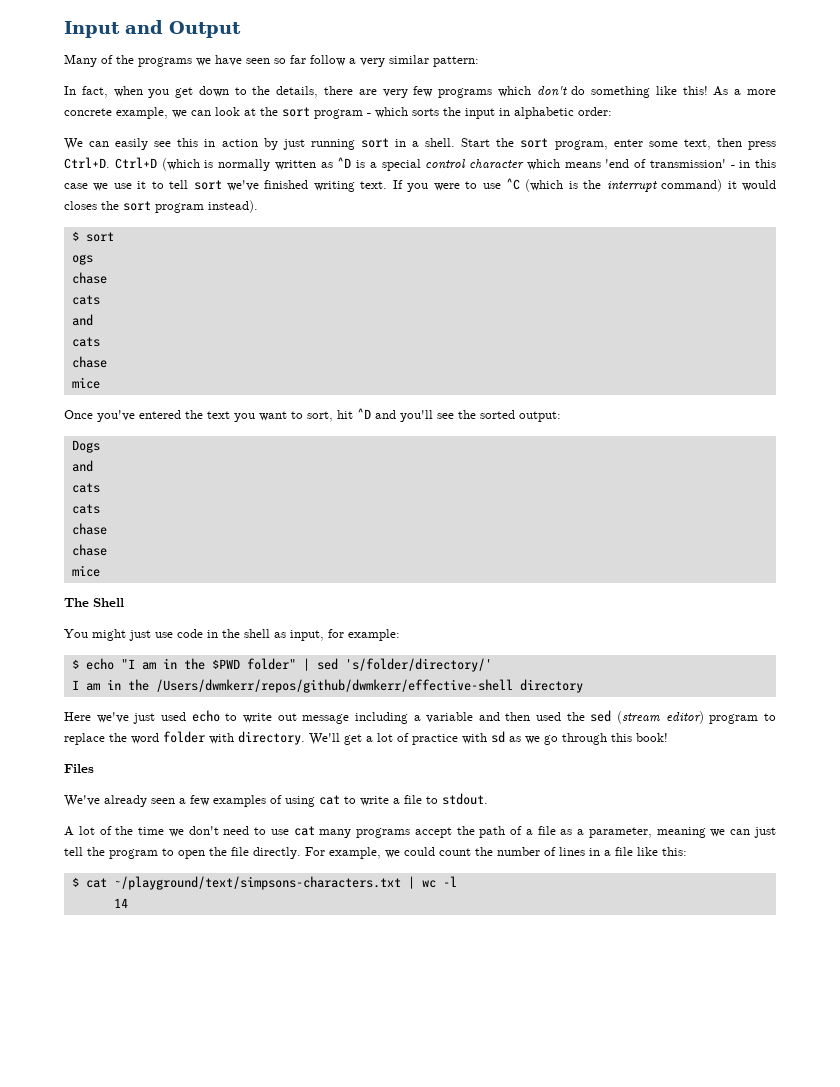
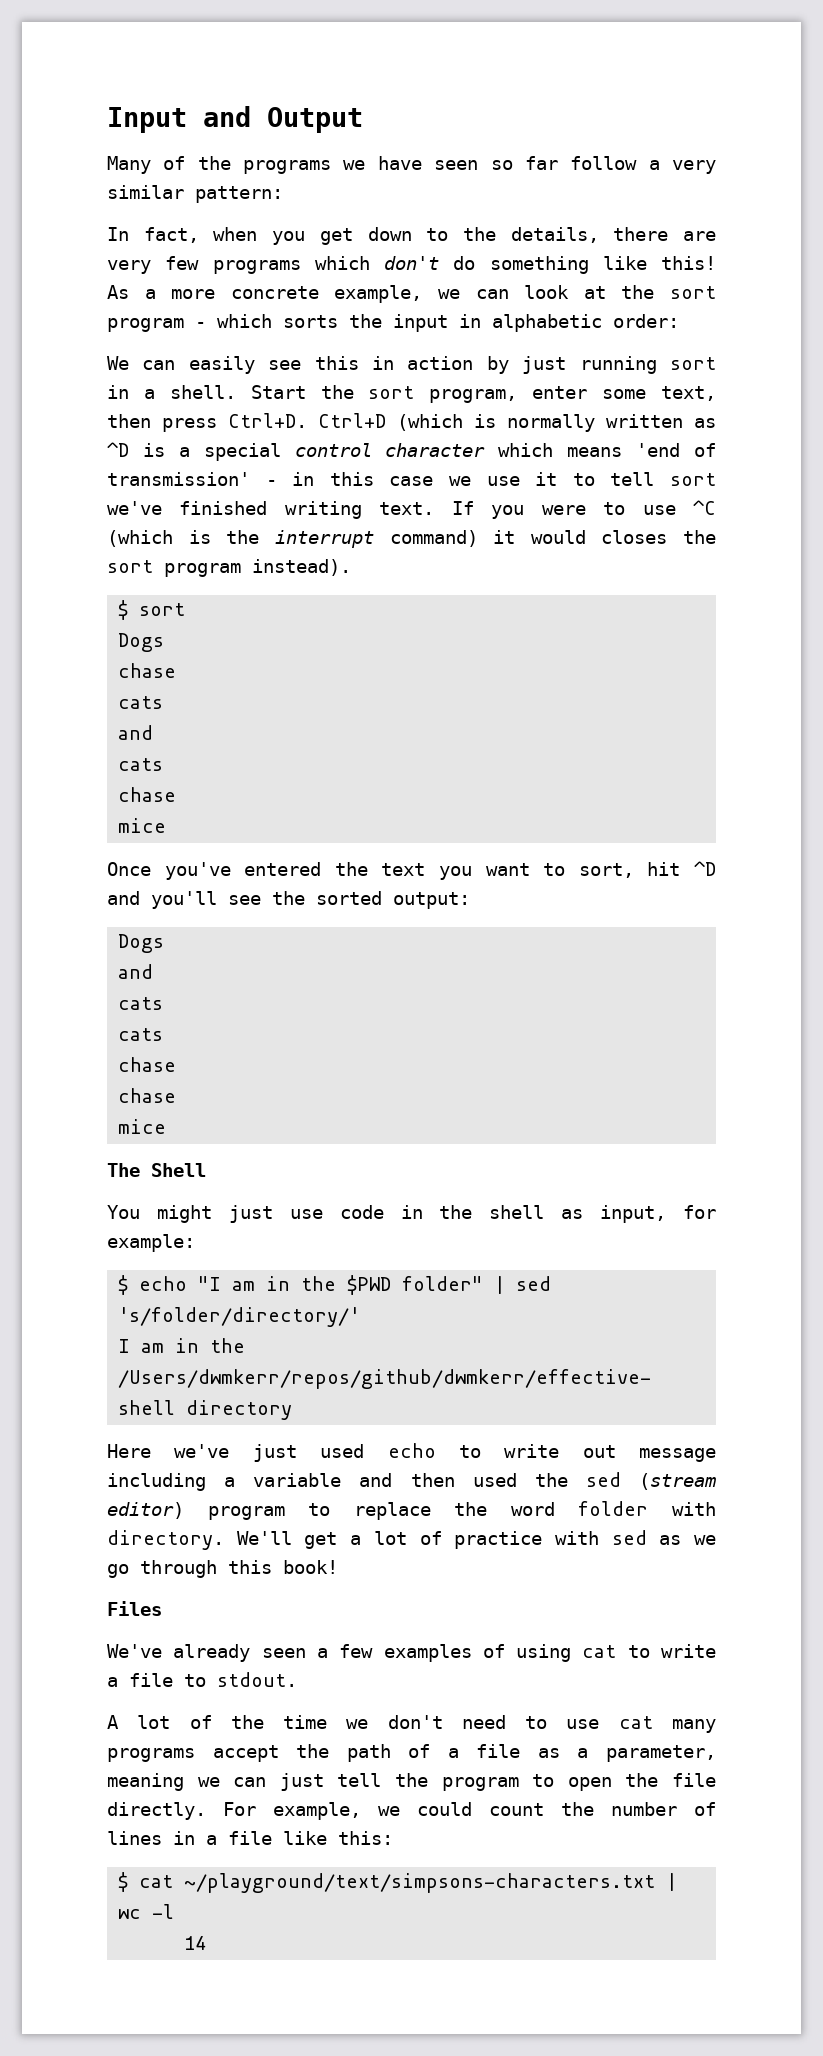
  $ sort
- ogs
+ Dogs
- We'll get a lot of practice with sd as we go through this book!
+ We'll get a lot of practice with sed as we go through this book!

